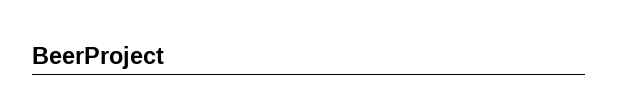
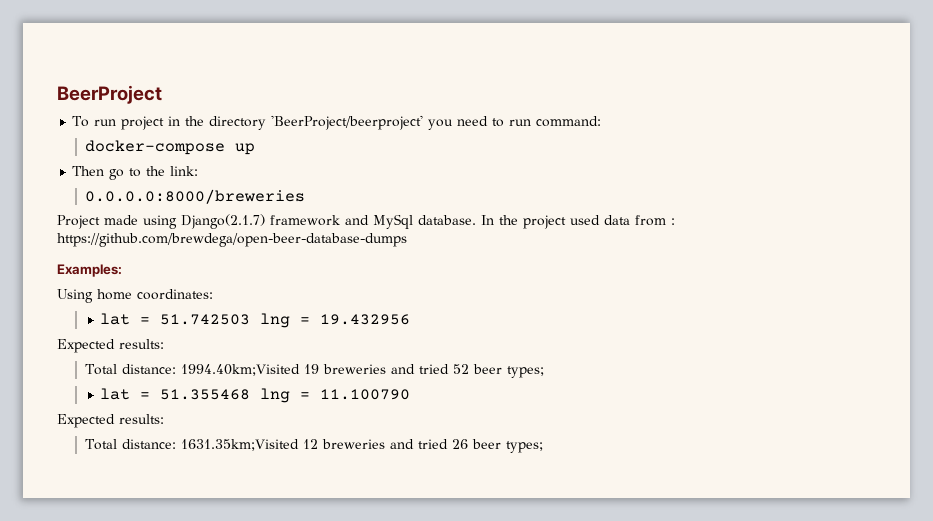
+ To run project in the directory 'BeerProject/beerproject' you need to run command:
+ docker-compose up
+ Then go to the link:
+ 0.0.0.0:8000/breweries
+ Project made using Django(2.1.7) framework and MySql database. In the project used data from : https://github.com/brewdega/open-beer-database-dumps
+ Examples:
+ Using home coordinates:
+ lat = 51.742503 lng = 19.432956
+ Expected results:
+ Total distance: 1994.40km;Visited 19 breweries and tried 52 beer types;
+ lat = 51.355468 lng = 11.100790
+ Expected results:
+ Total distance: 1631.35km;Visited 12 breweries and tried 26 beer types;

